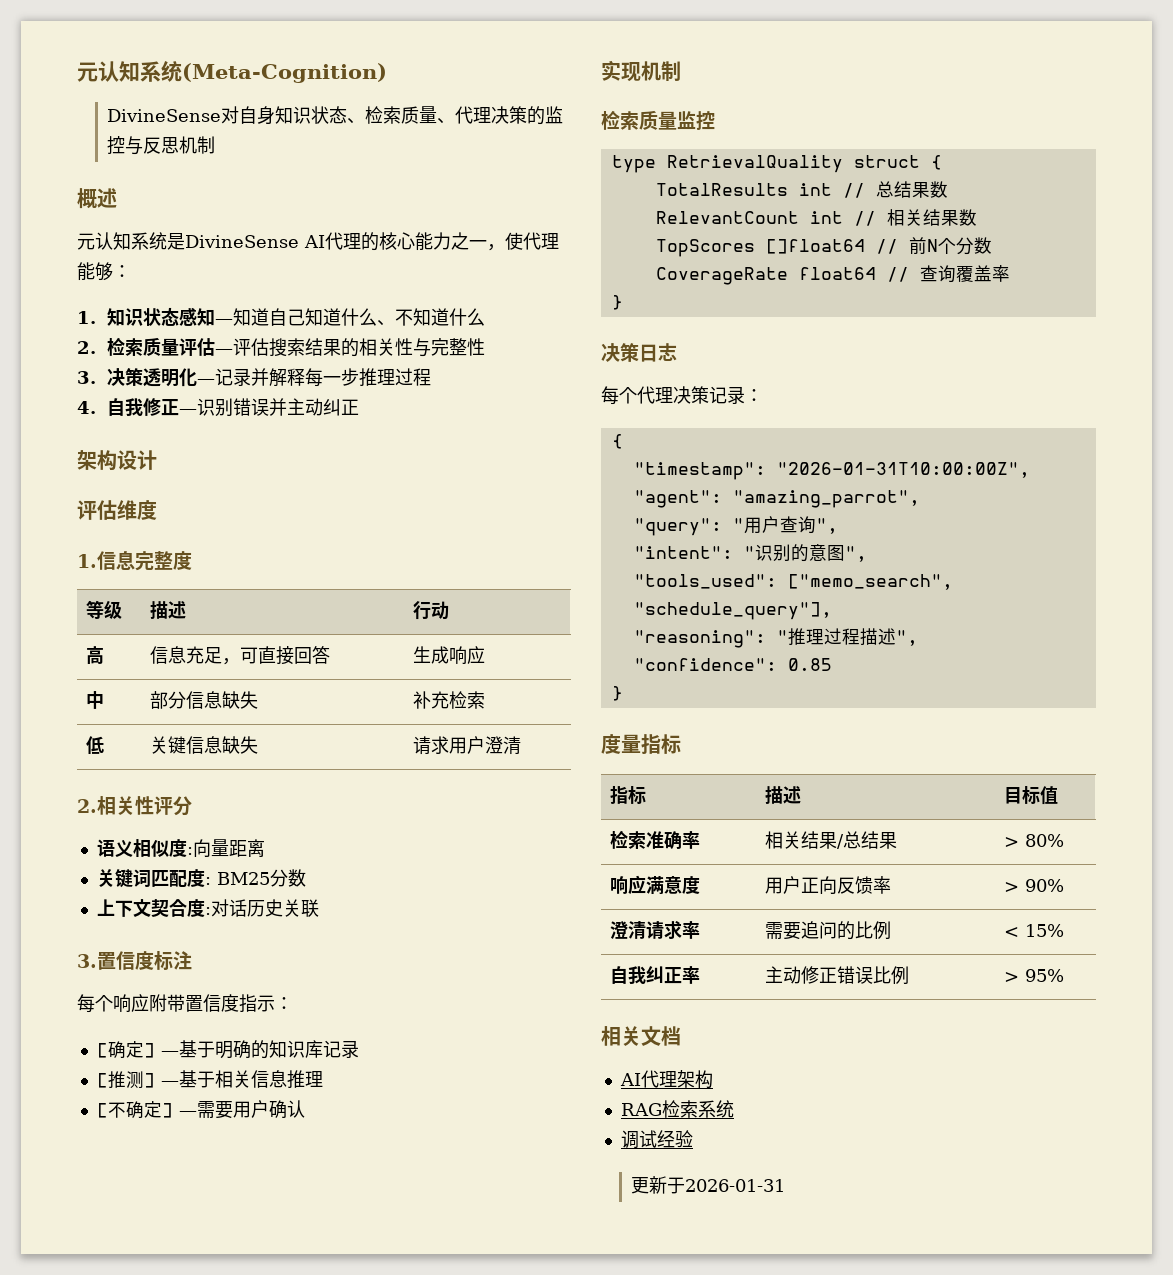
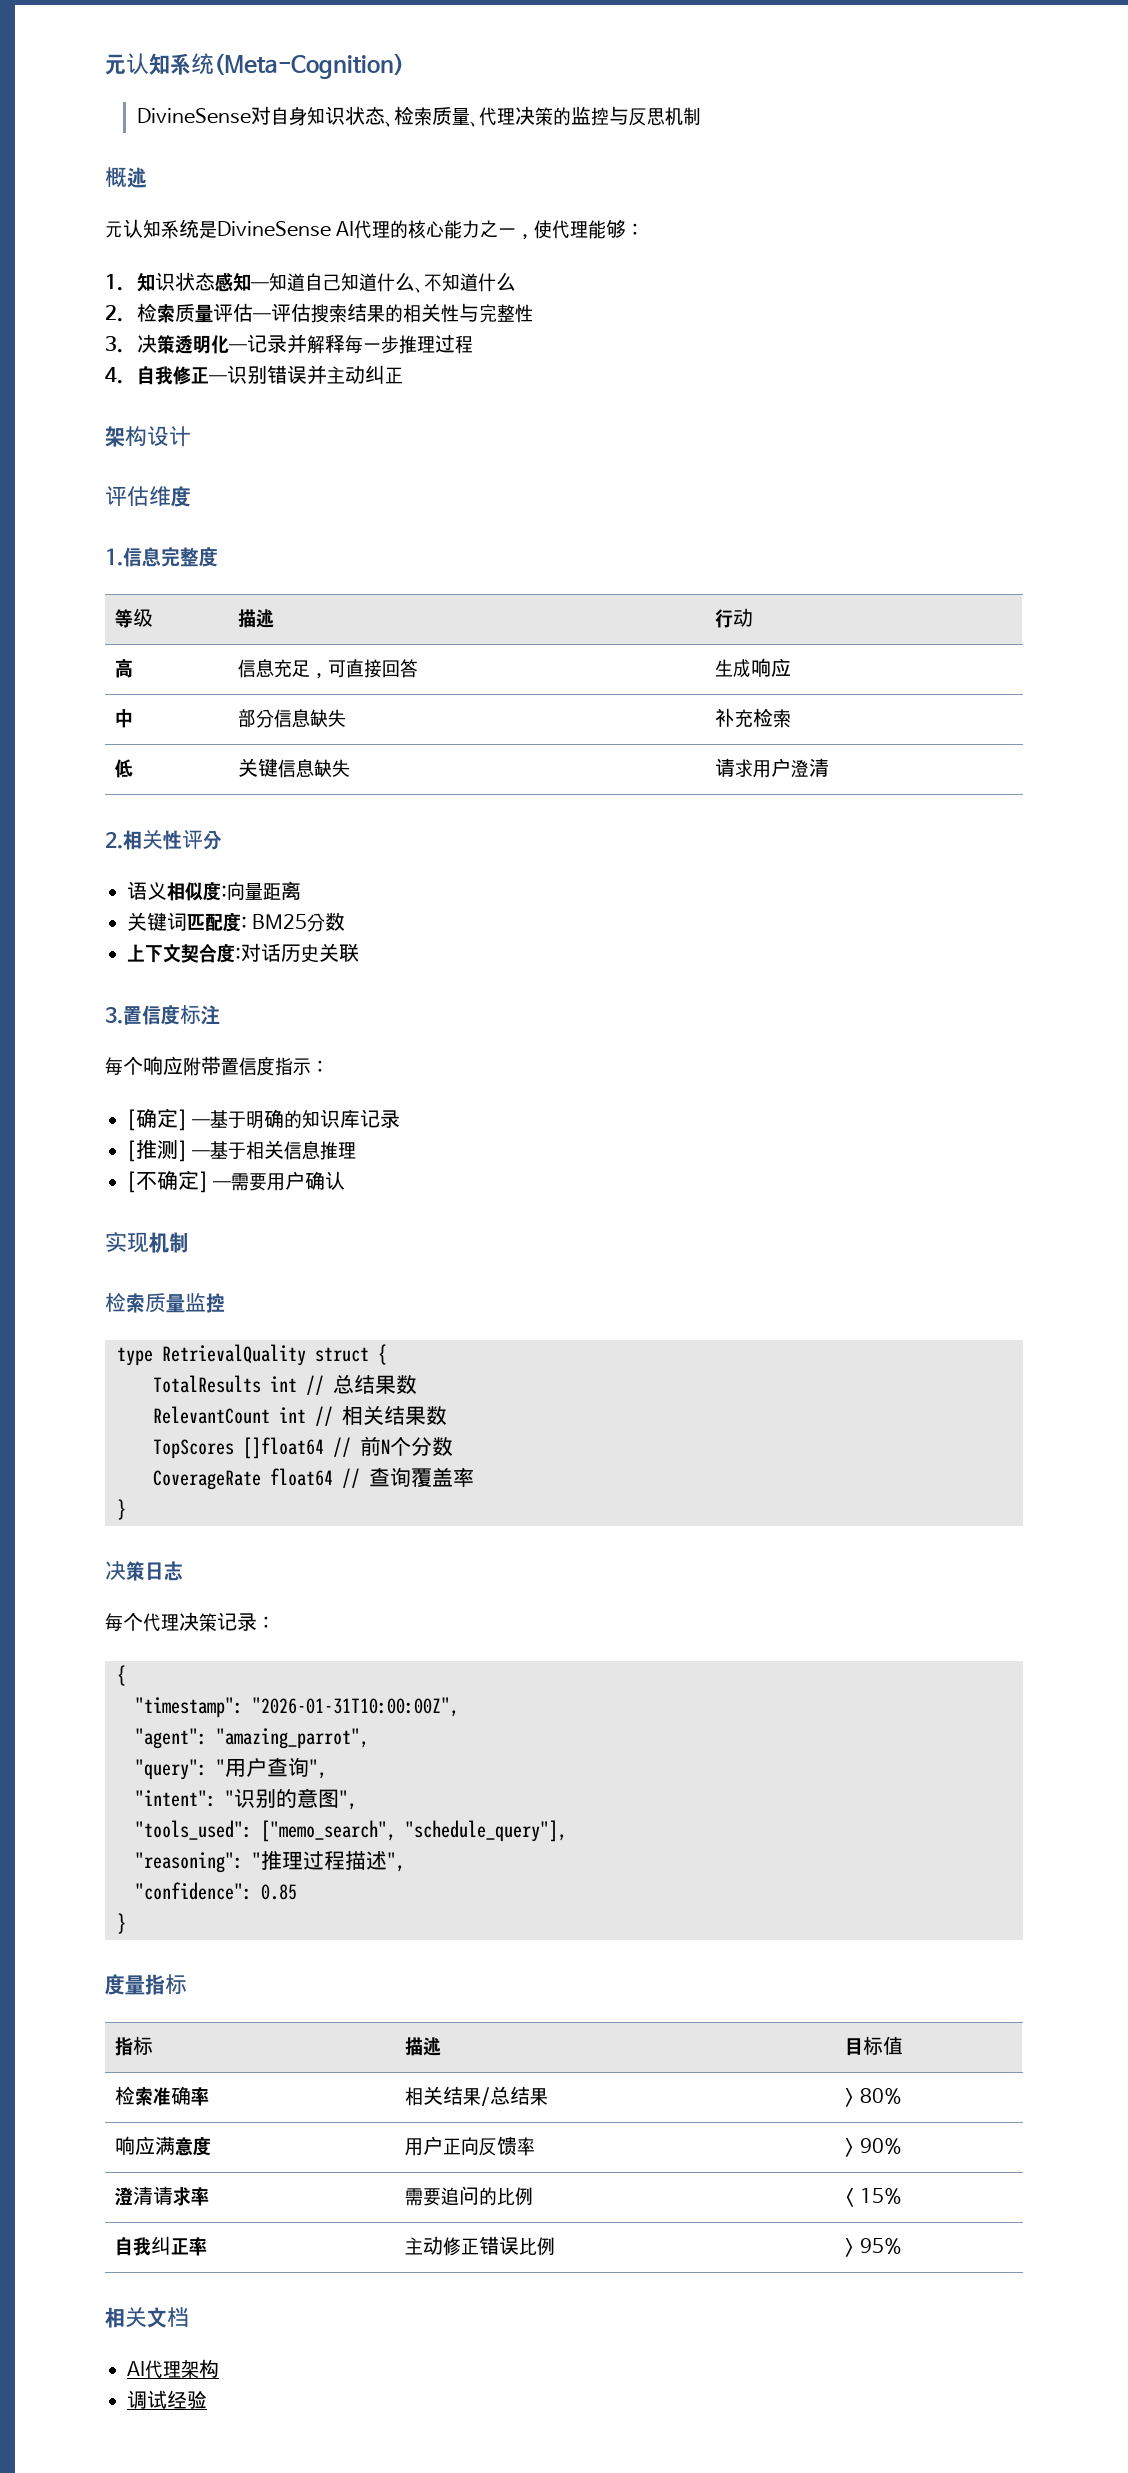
- RAG检索系统
- 更新于2026-01-31

